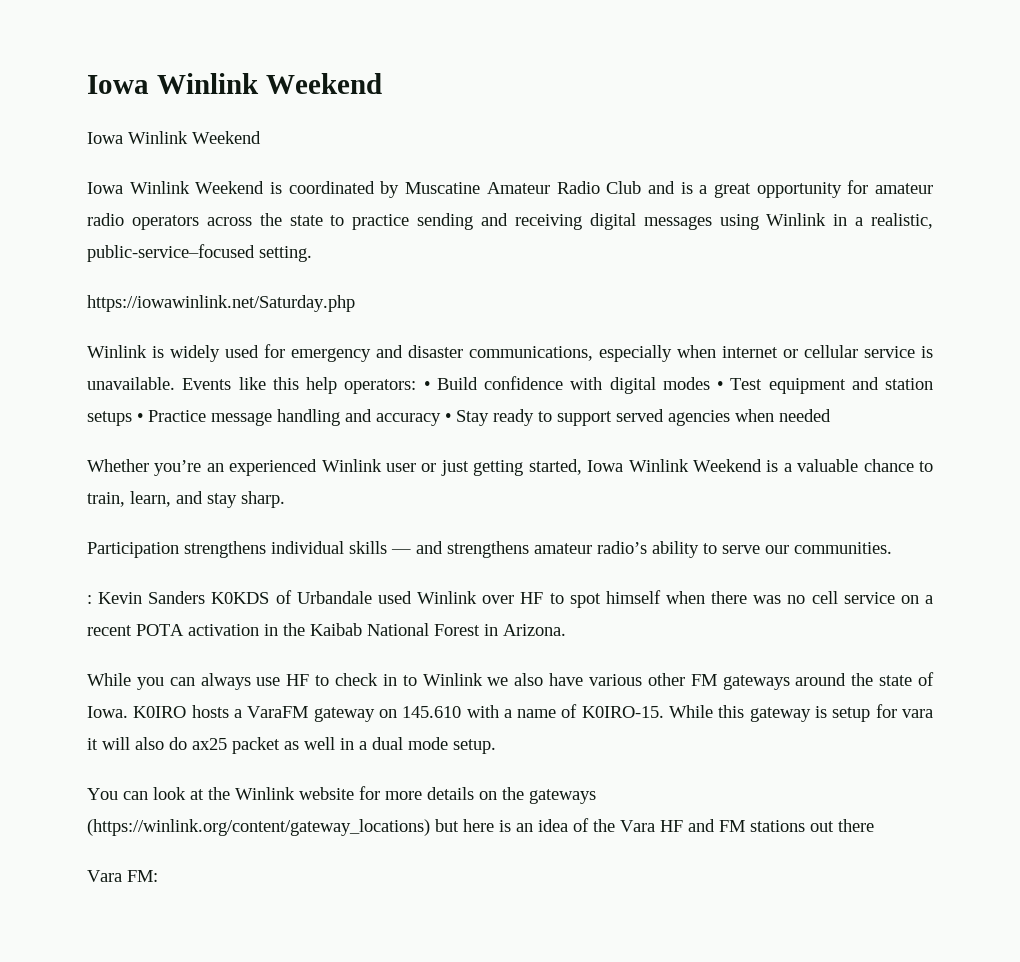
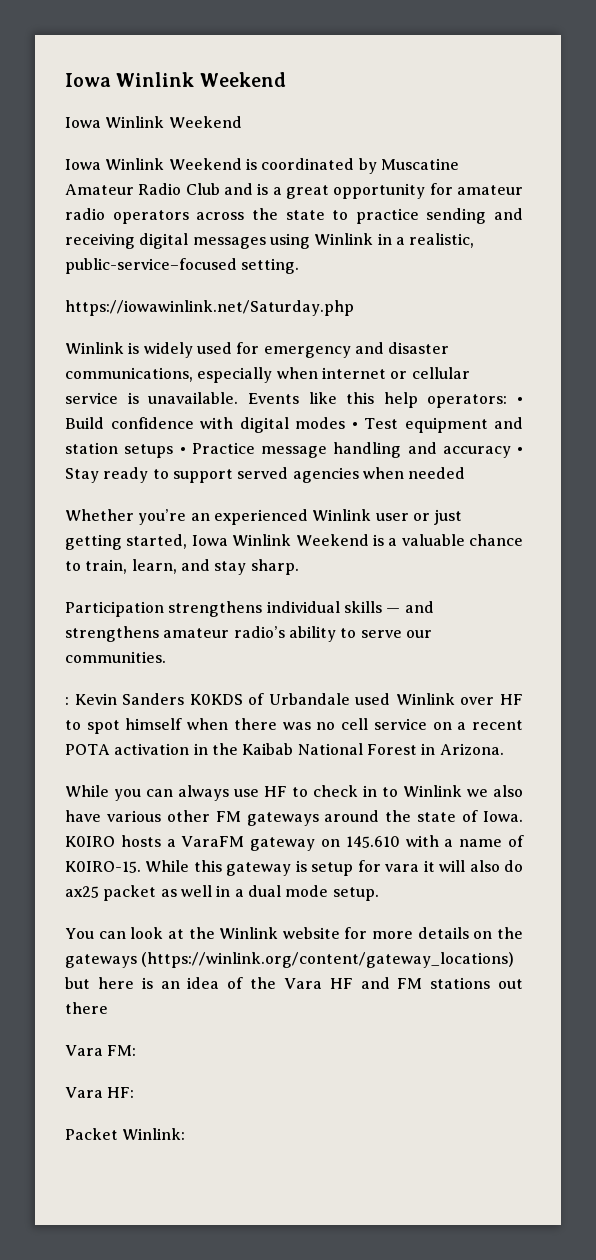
+ Vara HF:
+ Packet Winlink:

